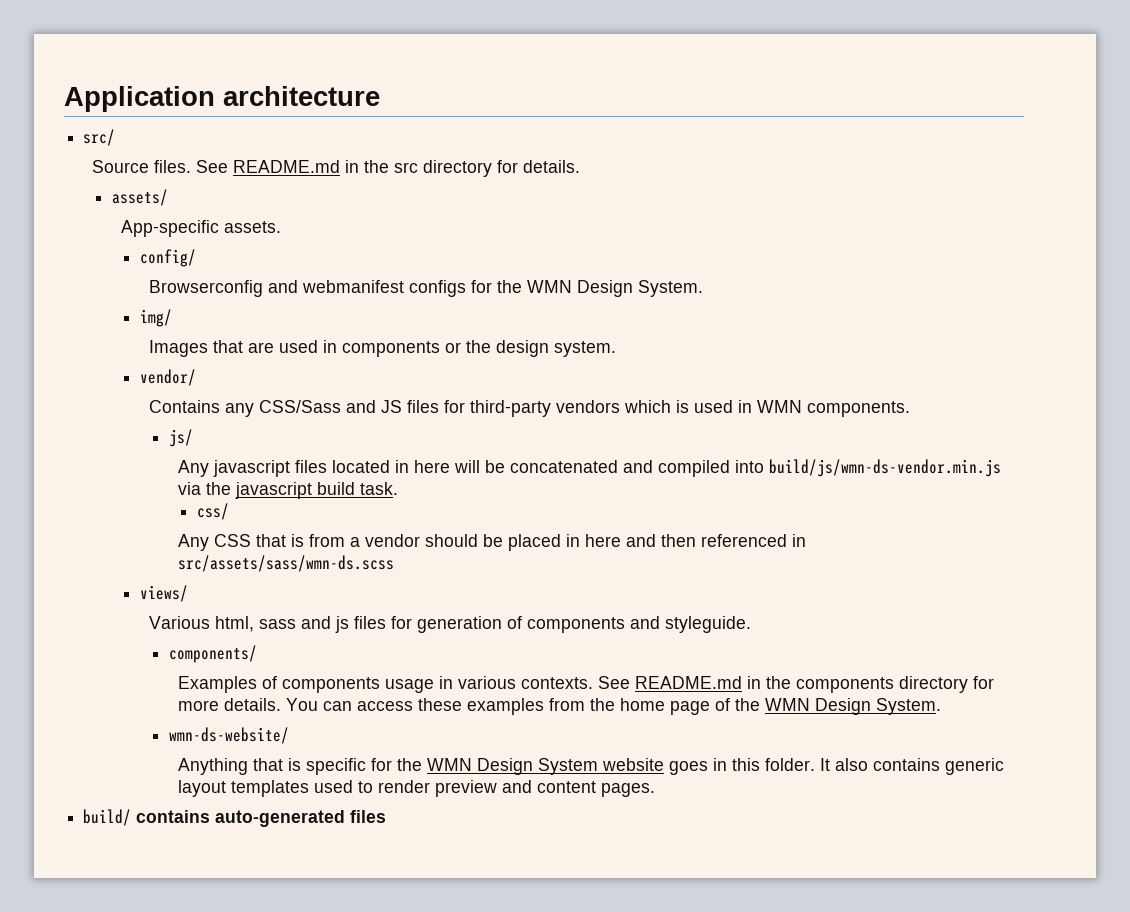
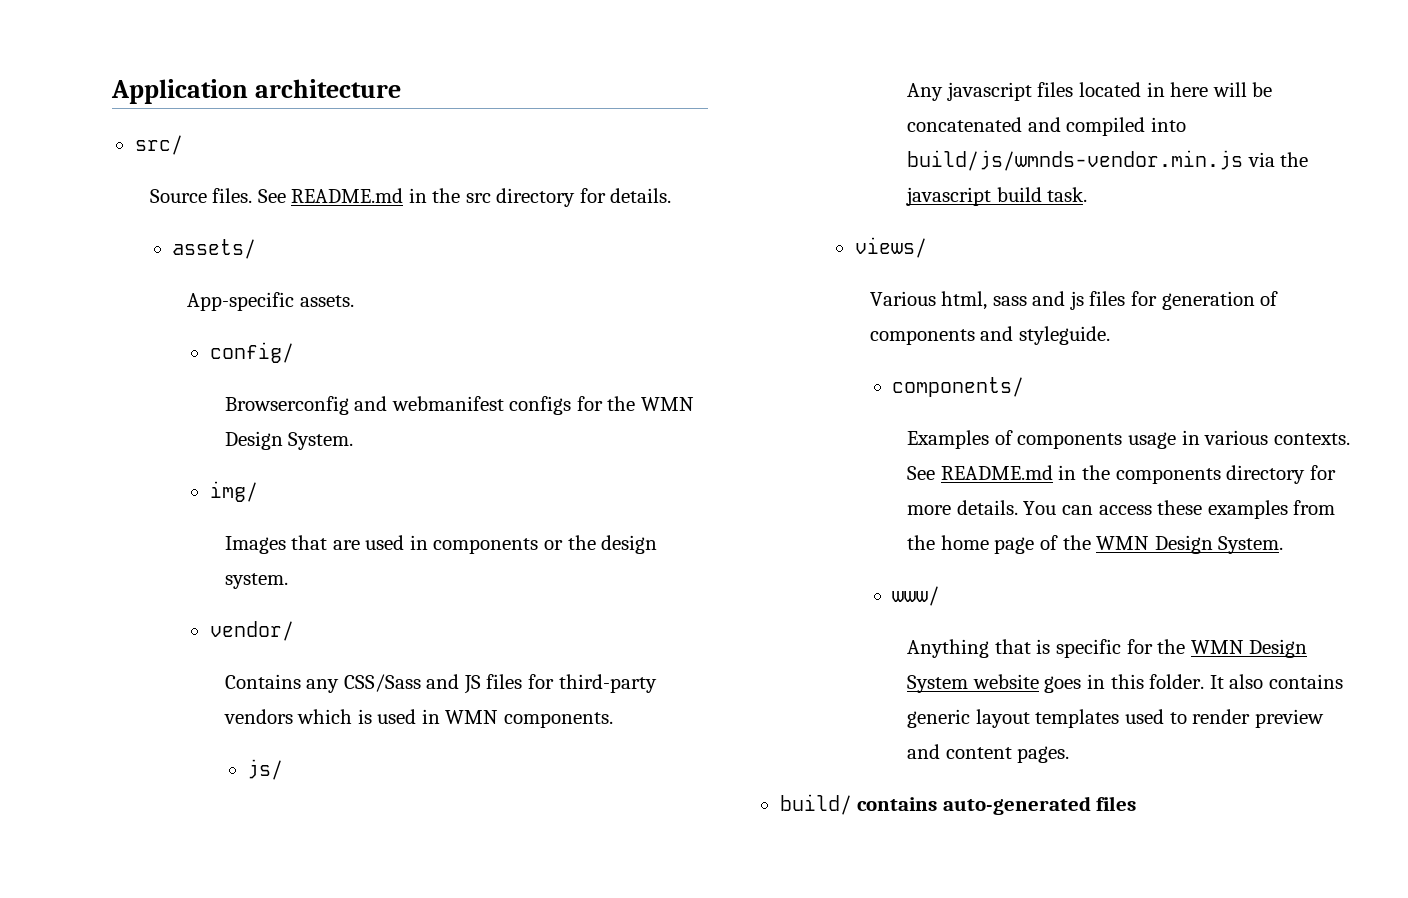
- Any javascript files located in here will be concatenated and compiled into build/js/wmn-ds-vendor.min.js via the javascript build task.
+ Any javascript files located in here will be concatenated and compiled into build/js/wmnds-vendor.min.js via the javascript build task.
- css/
- Any CSS that is from a vendor should be placed in here and then referenced in src/assets/sass/wmn-ds.scss
- wmn-ds-website/
+ www/

